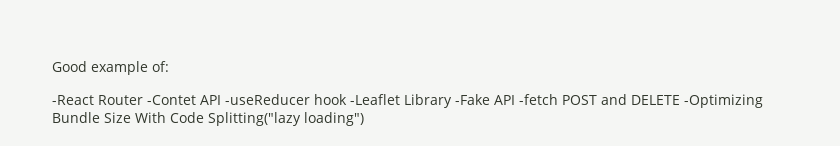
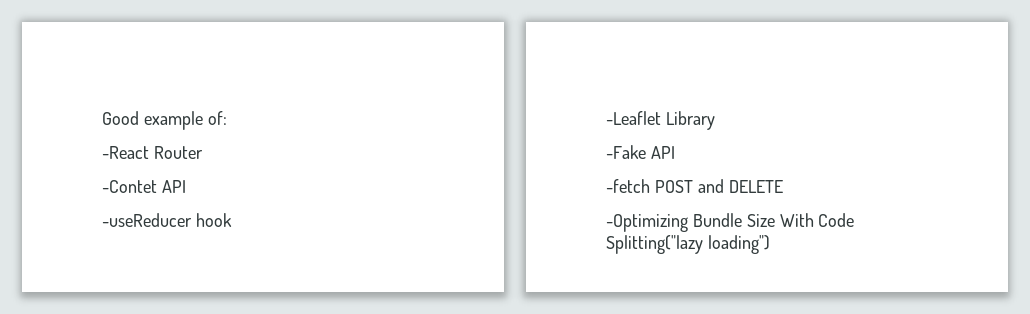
- -React Router -Contet API -useReducer hook -Leaflet Library -Fake API -fetch POST and DELETE -Optimizing Bundle Size With Code Splitting("lazy loading")
+ -React Router
+ -Contet API
+ -useReducer hook
+ -Leaflet Library
+ -Fake API
+ -fetch POST and DELETE
+ -Optimizing Bundle Size With Code Splitting("lazy loading")

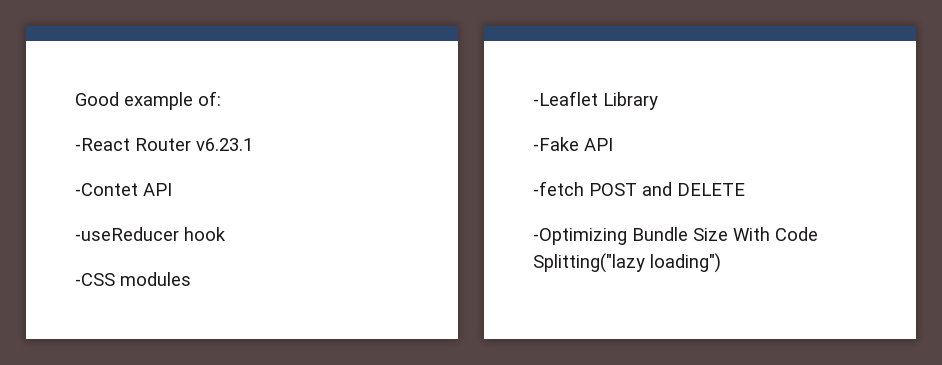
- -React Router
+ -React Router v6.23.1
+ -CSS modules

